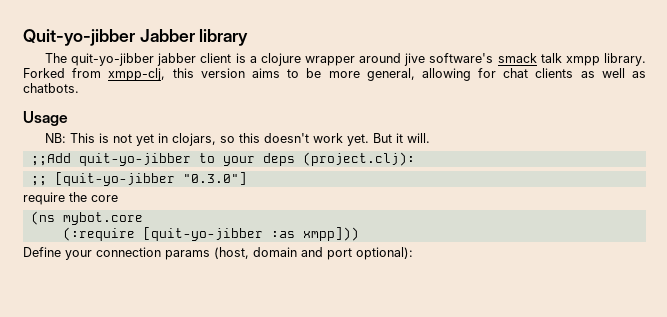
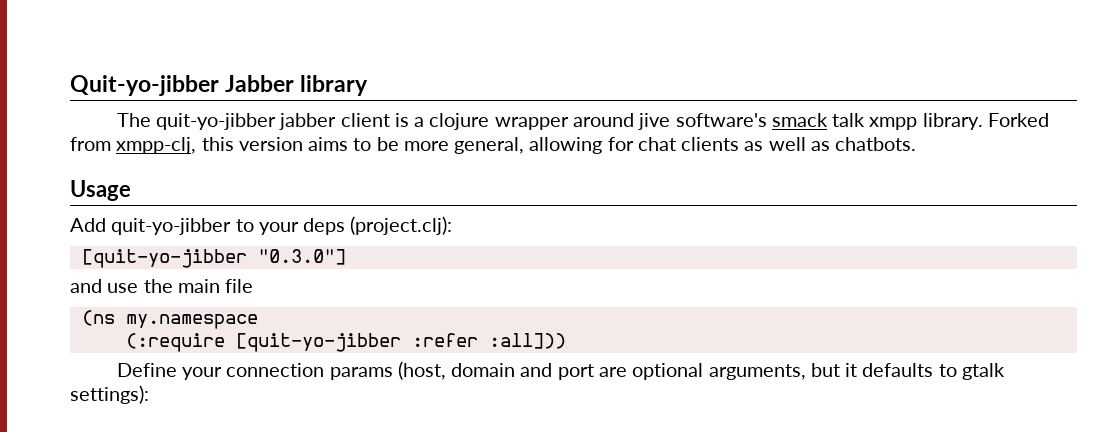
- NB: This is not yet in clojars, so this doesn't work yet. But it will.
- ;;Add quit-yo-jibber to your deps (project.clj):
+ Add quit-yo-jibber to your deps (project.clj):
- ;; [quit-yo-jibber "0.3.0"]
+ [quit-yo-jibber "0.3.0"]
- require the core
+ and use the main file
- (ns mybot.core
+ (ns my.namespace
- (:require [quit-yo-jibber :as xmpp]))
+ (:require [quit-yo-jibber :refer :all]))
- Define your connection params (host, domain and port optional):
+ Define your connection params (host, domain and port are optional arguments, but it defaults to gtalk settings):

